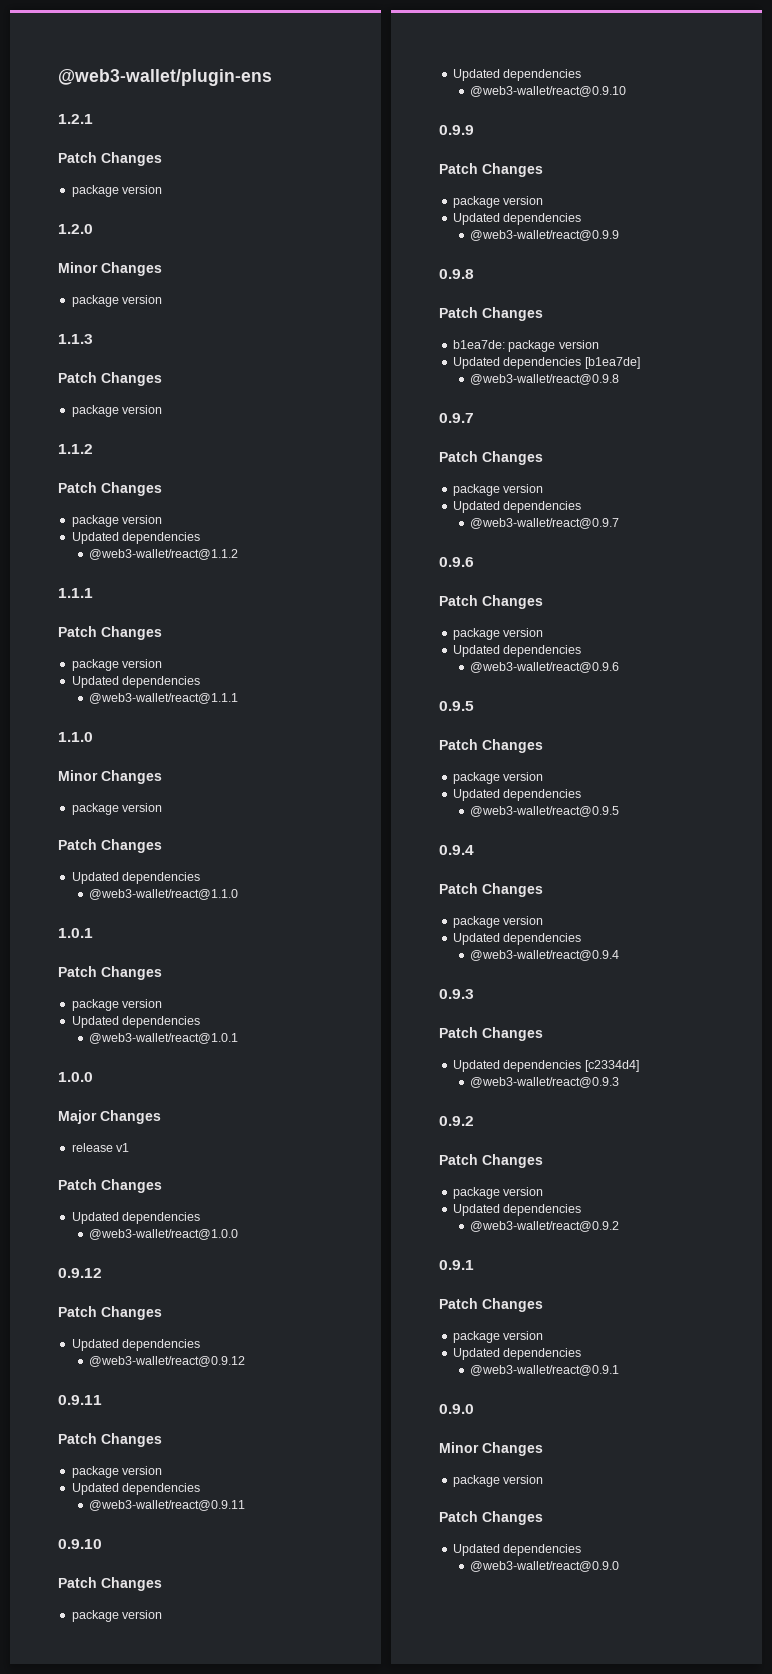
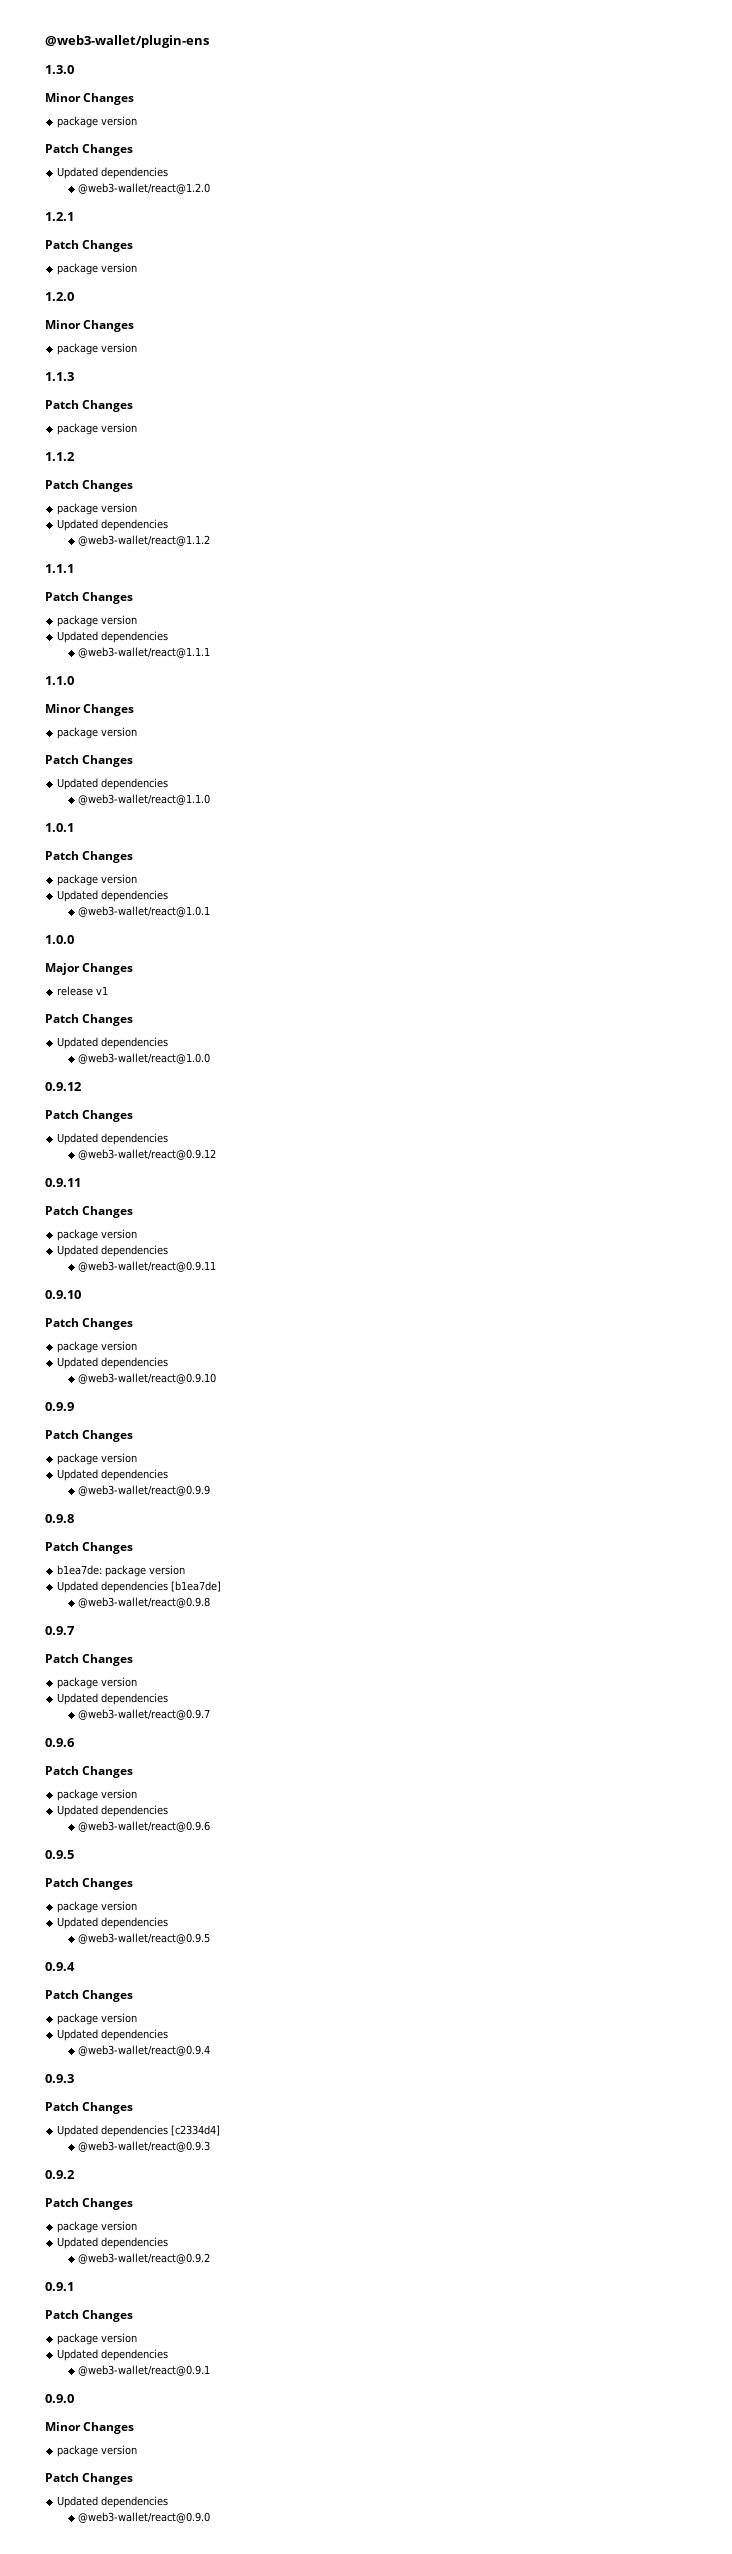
+ 1.3.0
+ Minor Changes
+ package version
+ Patch Changes
+ Updated dependencies
+ @web3-wallet/react@1.2.0

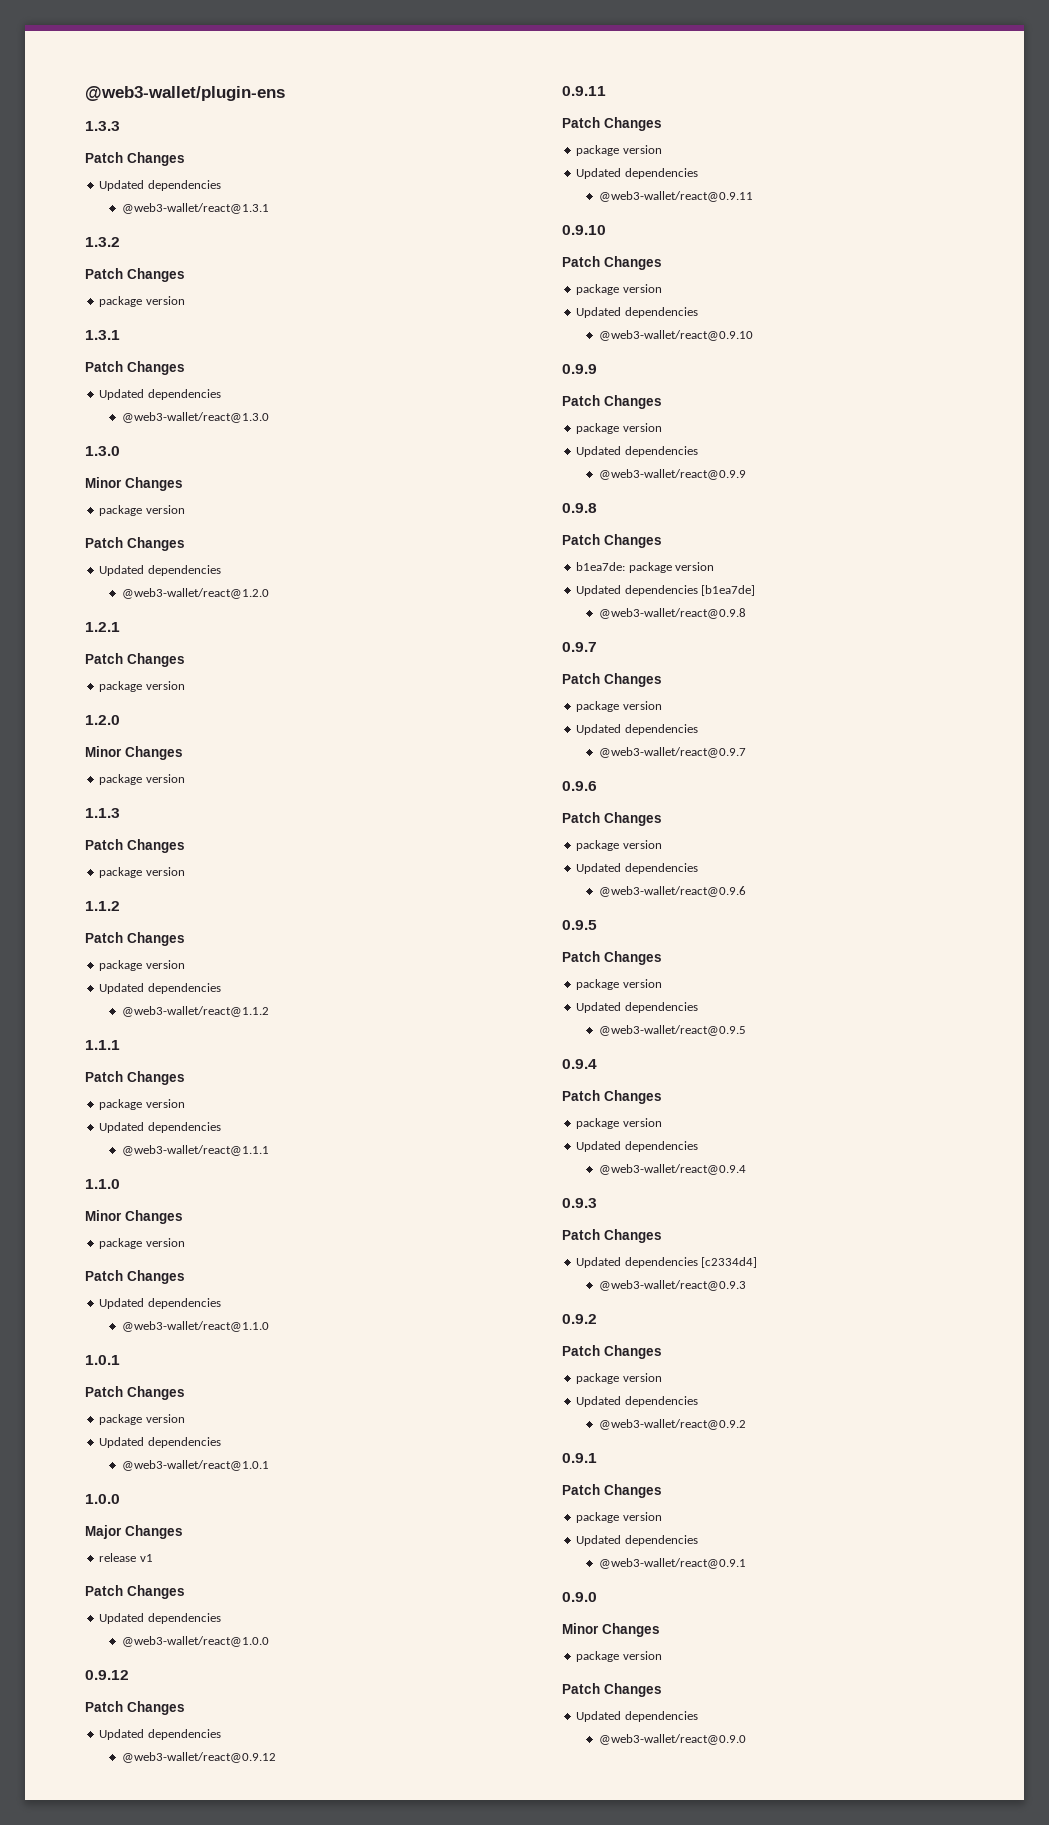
+ 1.3.3
+ Patch Changes
+ Updated dependencies
+ @web3-wallet/react@1.3.1
+ 1.3.2
+ Patch Changes
+ package version
+ 1.3.1
+ Patch Changes
+ Updated dependencies
+ @web3-wallet/react@1.3.0

